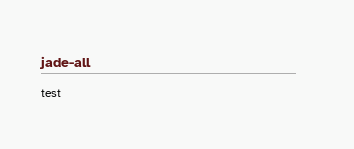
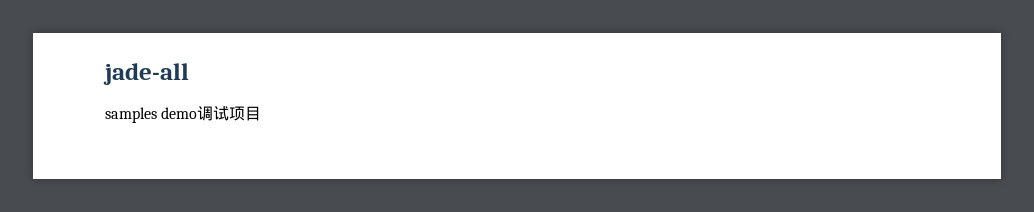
- test
+ samples demo调试项目

